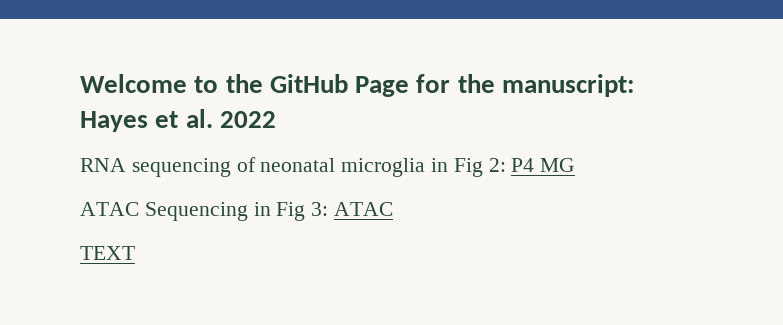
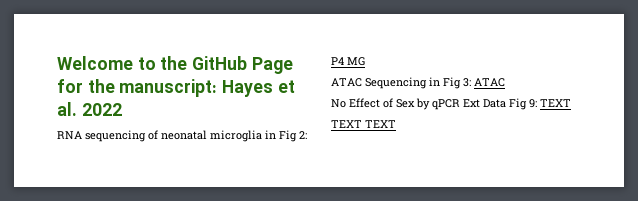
- TEXT
+ No Effect of Sex by qPCR Ext Data Fig 9: TEXT
+ TEXT TEXT

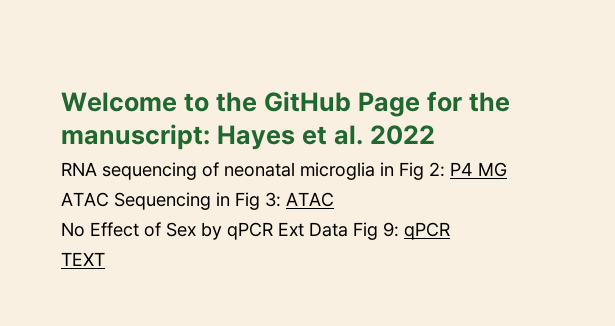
- No Effect of Sex by qPCR Ext Data Fig 9: TEXT
- TEXT TEXT
+ No Effect of Sex by qPCR Ext Data Fig 9: qPCR
+ TEXT

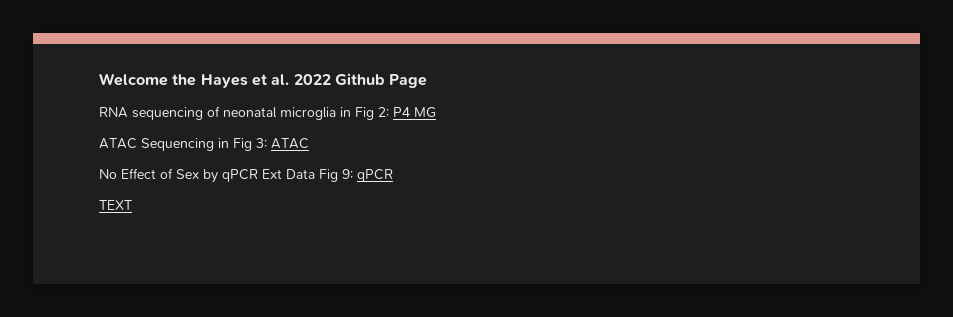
- Welcome to the GitHub Page for the manuscript: Hayes et al. 2022
+ Welcome the Hayes et al. 2022 Github Page

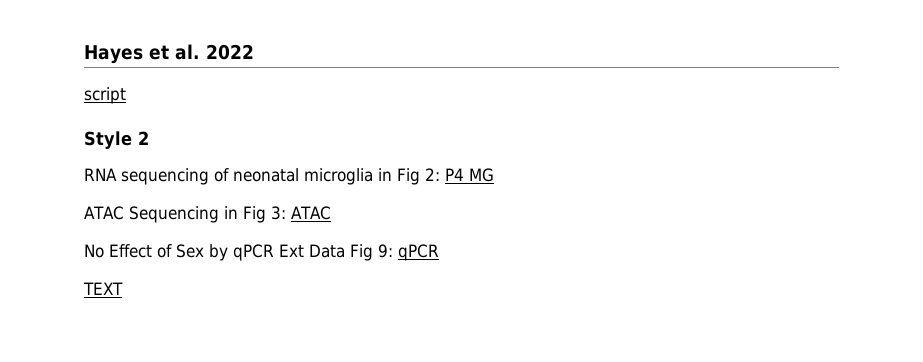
- Welcome the Hayes et al. 2022 Github Page
+ Hayes et al. 2022
+ script
+ Style 2

